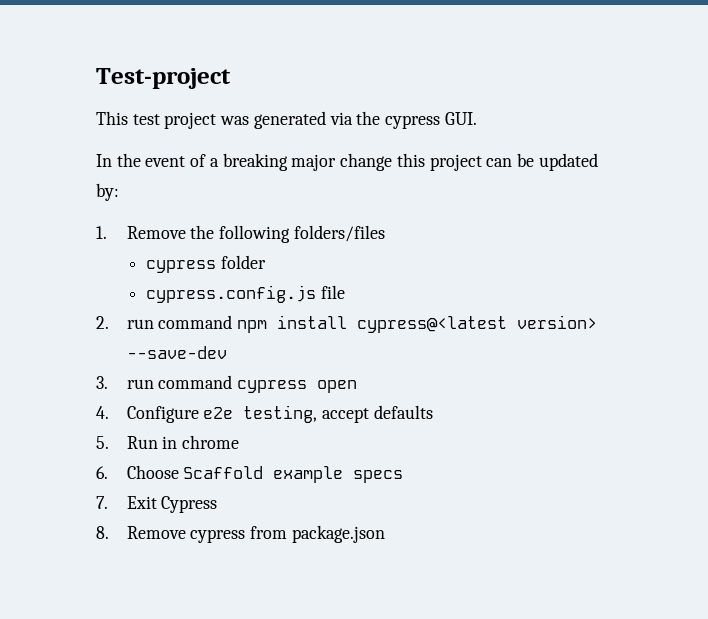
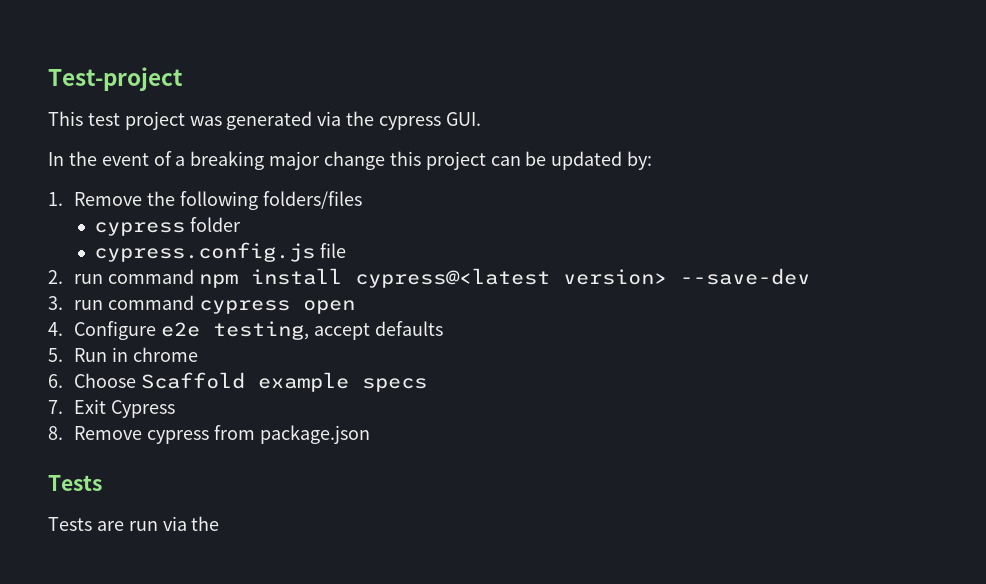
  8. Remove cypress from package.json
+ Tests
+ Tests are run via the

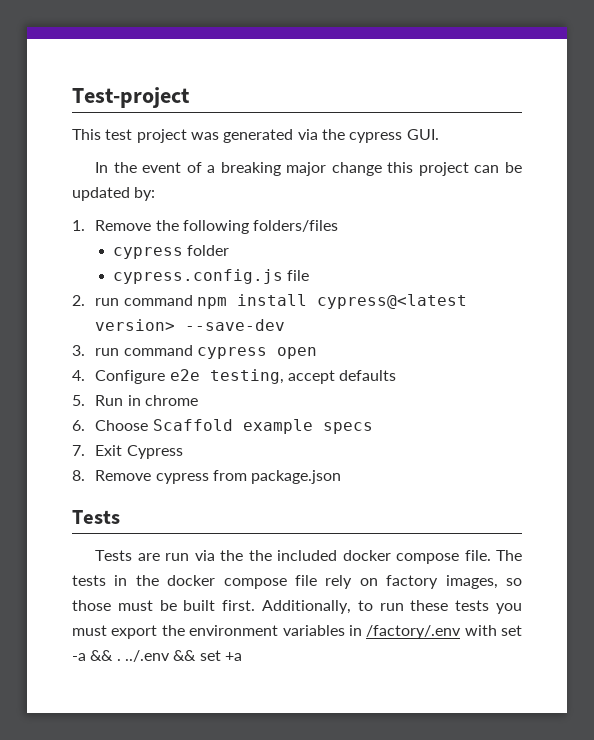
- Tests are run via the
+ Tests are run via the the included docker compose file. The tests in the docker compose file rely on factory images, so those must be built first. Additionally, to run these tests you must export the environment variables in /factory/.env with set -a && . ../.env && set +a

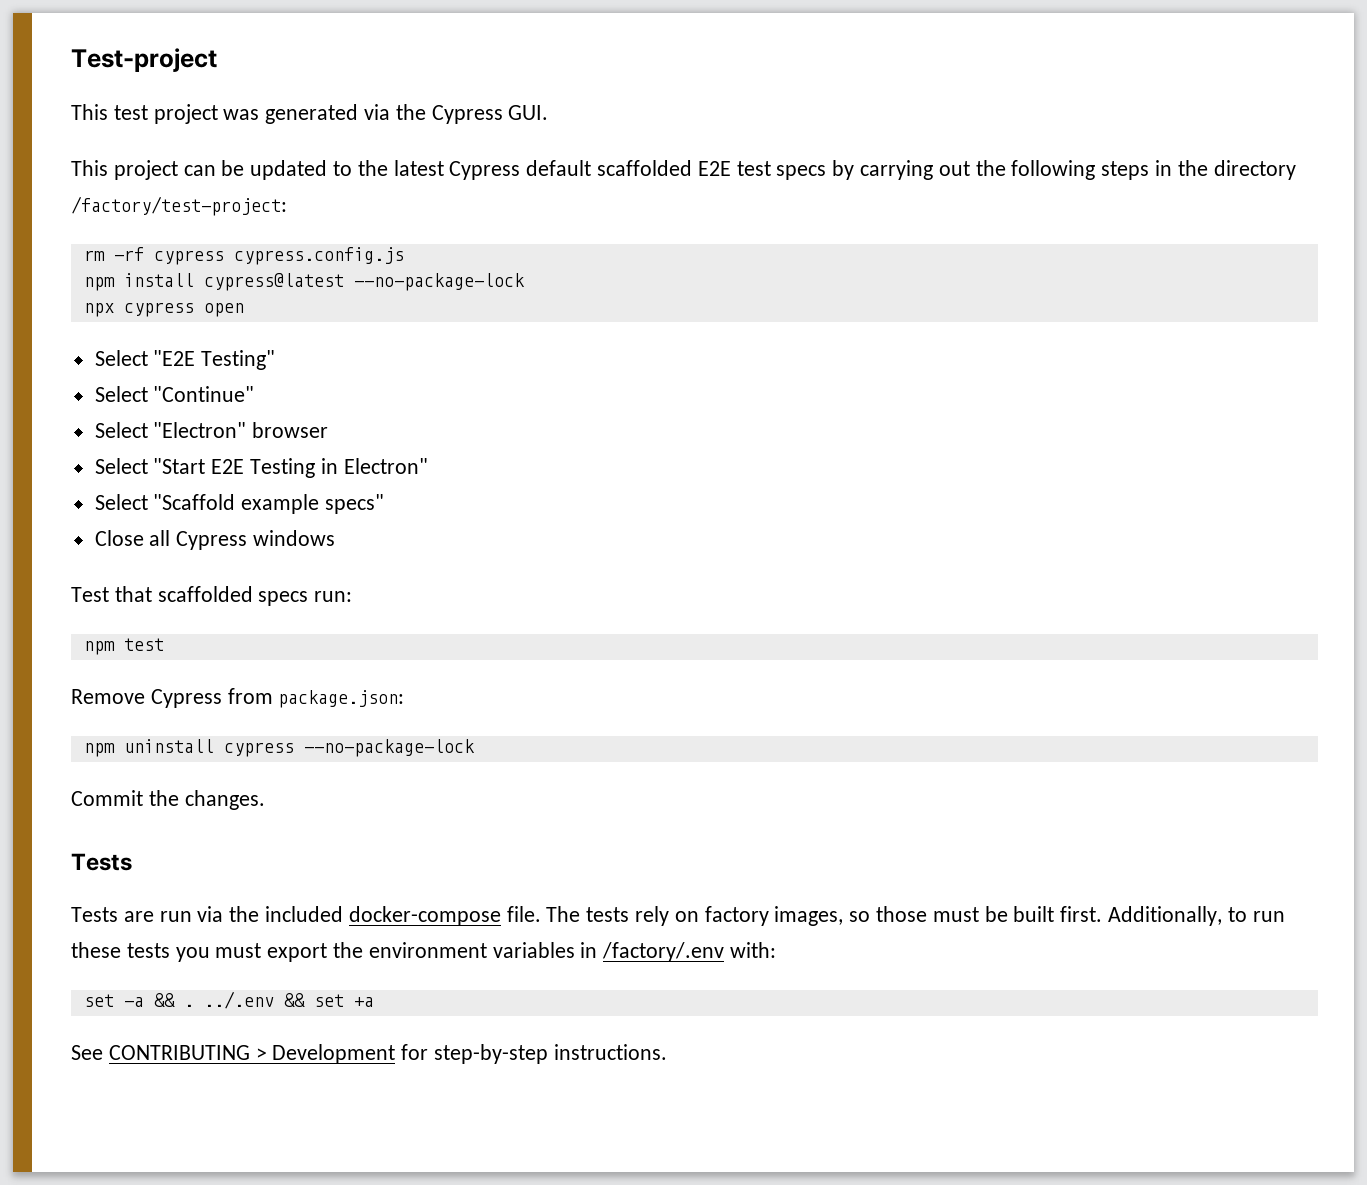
- This test project was generated via the cypress GUI.
+ This test project was generated via the Cypress GUI.
- In the event of a breaking major change this project can be updated by:
- 1. Remove the following folders/files
- cypress folder
- cypress.config.js file
- 2. run command npm install cypress@<latest version> --save-dev
- 3. run command cypress open
- 4. Configure e2e testing, accept defaults
- 5. Run in chrome
- 6. Choose Scaffold example specs
- 7. Exit Cypress
- 8. Remove cypress from package.json
+ This project can be updated to the latest Cypress default scaffolded E2E test specs by carrying out the following steps in the directory /factory/test-project:
+ rm -rf cypress cypress.config.js
+ npm install cypress@latest --no-package-lock
+ npx cypress open
+ Select "E2E Testing"
+ Select "Continue"
+ Select "Electron" browser
+ Select "Start E2E Testing in Electron"
+ Select "Scaffold example specs"
+ Close all Cypress windows
+ Test that scaffolded specs run:
+ npm test
+ Remove Cypress from package.json:
+ npm uninstall cypress --no-package-lock
+ Commit the changes.
- Tests are run via the the included docker compose file. The tests in the docker compose file rely on factory images, so those must be built first.
+ Tests are run via the included docker-compose file. The tests rely on factory images, so those must be built first.
- Additionally, to run these tests you must export the environment variables in /factory/.env with set -a && . ../.env && set +a
+ Additionally, to run these tests you must export the environment variables in /factory/.env with:
+ set -a && . ../.env && set +a
+ See CONTRIBUTING > Development for step-by-step instructions.

